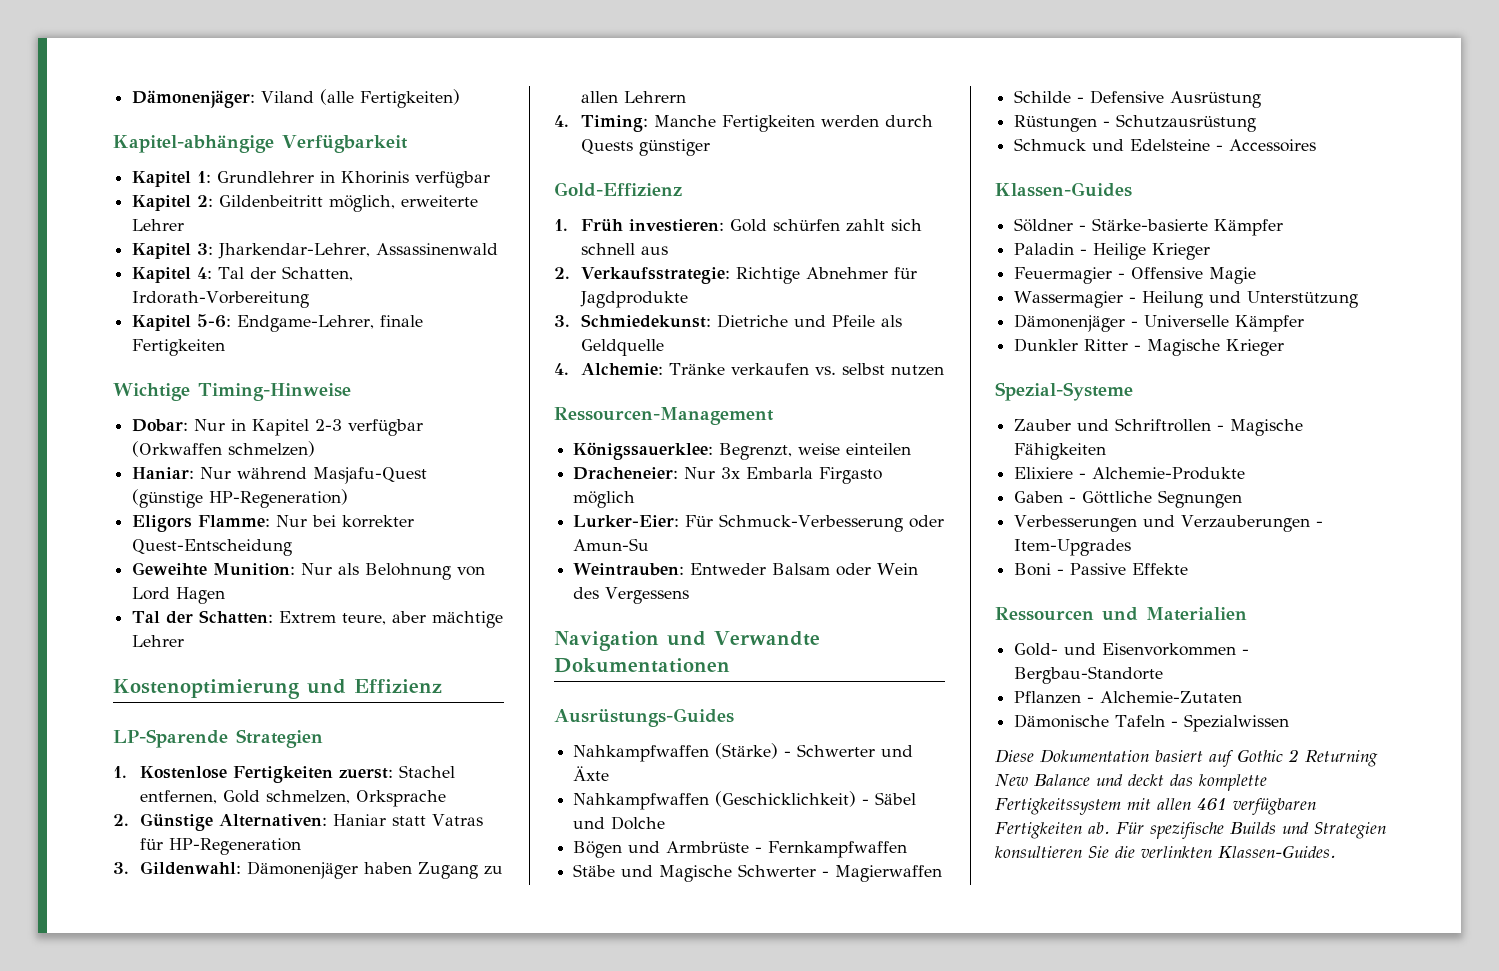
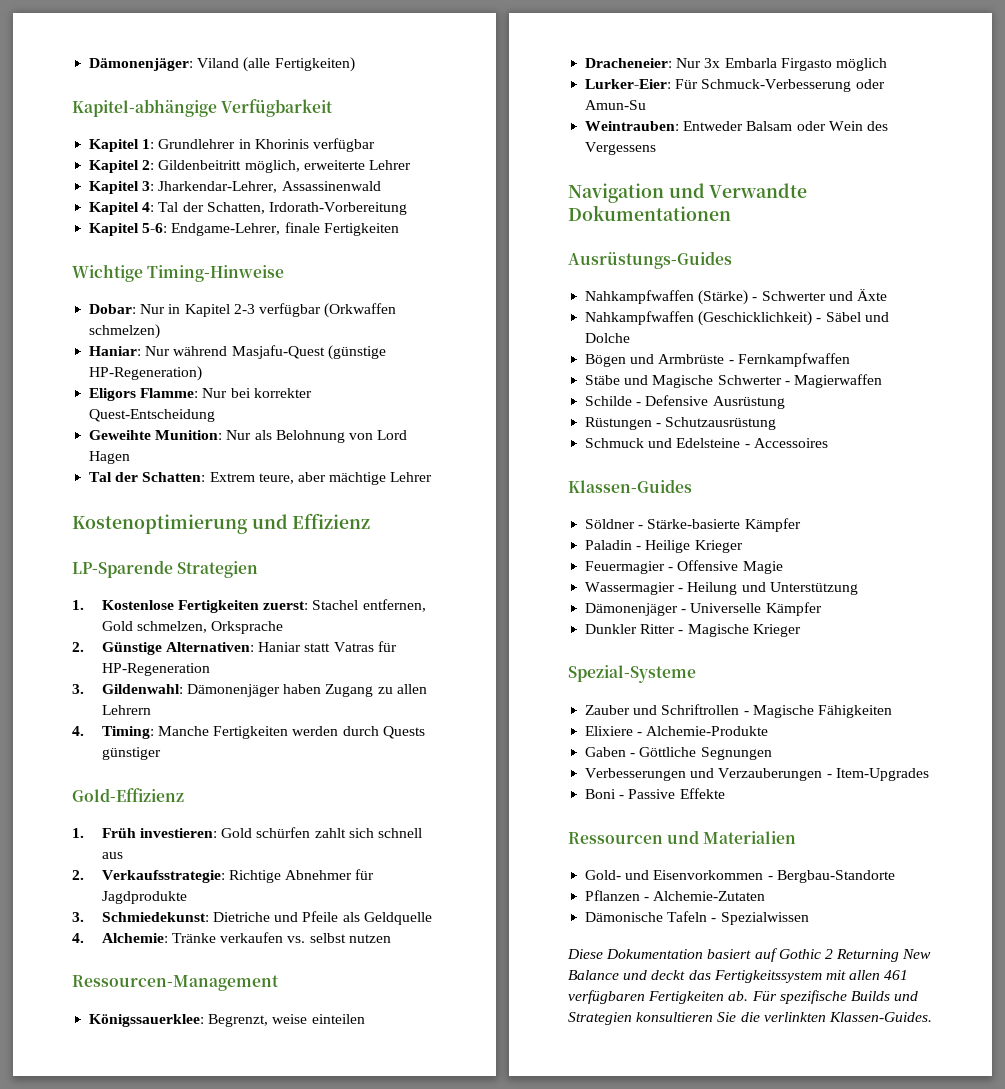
- Diese Dokumentation basiert auf Gothic 2 Returning New Balance und deckt das komplette Fertigkeitssystem mit allen 461 verfügbaren Fertigkeiten ab.
+ Diese Dokumentation basiert auf Gothic 2 Returning New Balance und deckt das Fertigkeitssystem mit allen 461 verfügbaren Fertigkeiten ab.

